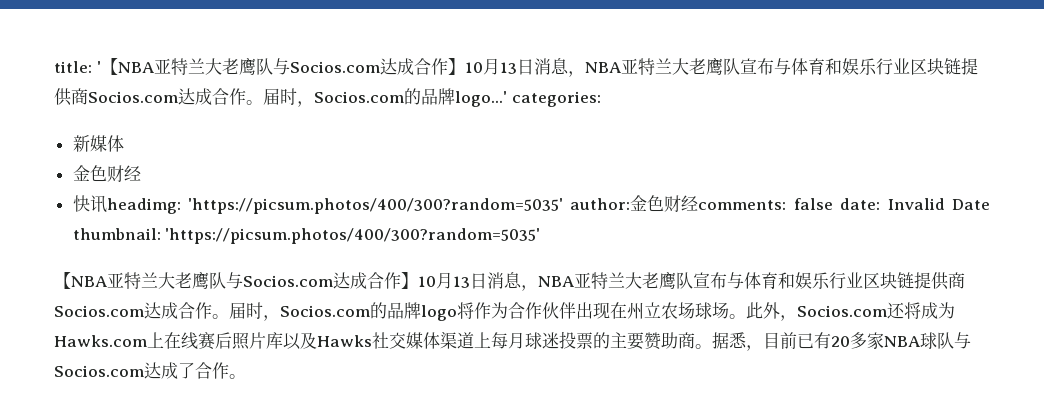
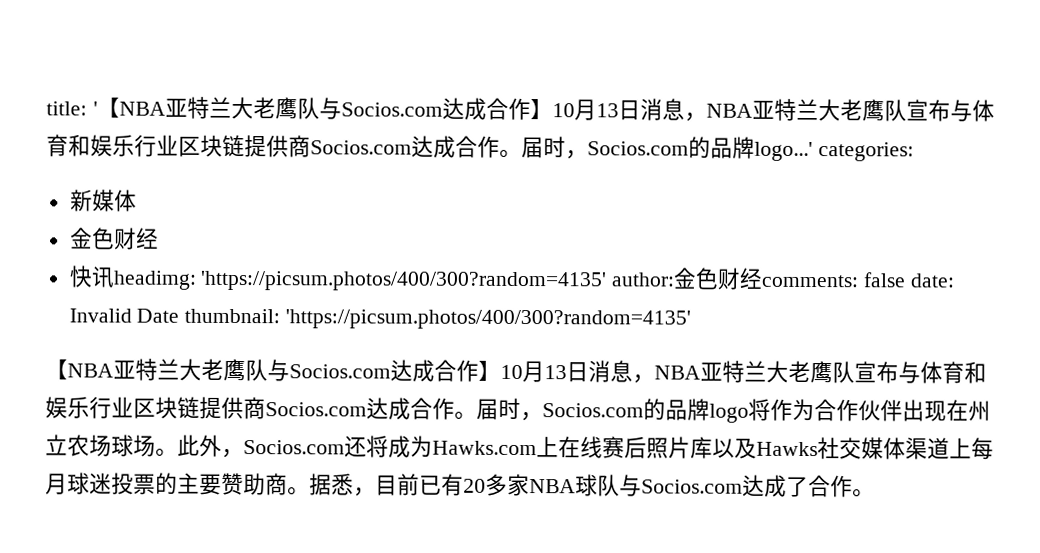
- 快讯headimg: 'https://picsum.photos/400/300?random=5035' author:金色财经comments: false date: Invalid Date thumbnail: 'https://picsum.photos/400/300?random=5035'
+ 快讯headimg: 'https://picsum.photos/400/300?random=4135' author:金色财经comments: false date: Invalid Date thumbnail: 'https://picsum.photos/400/300?random=4135'

